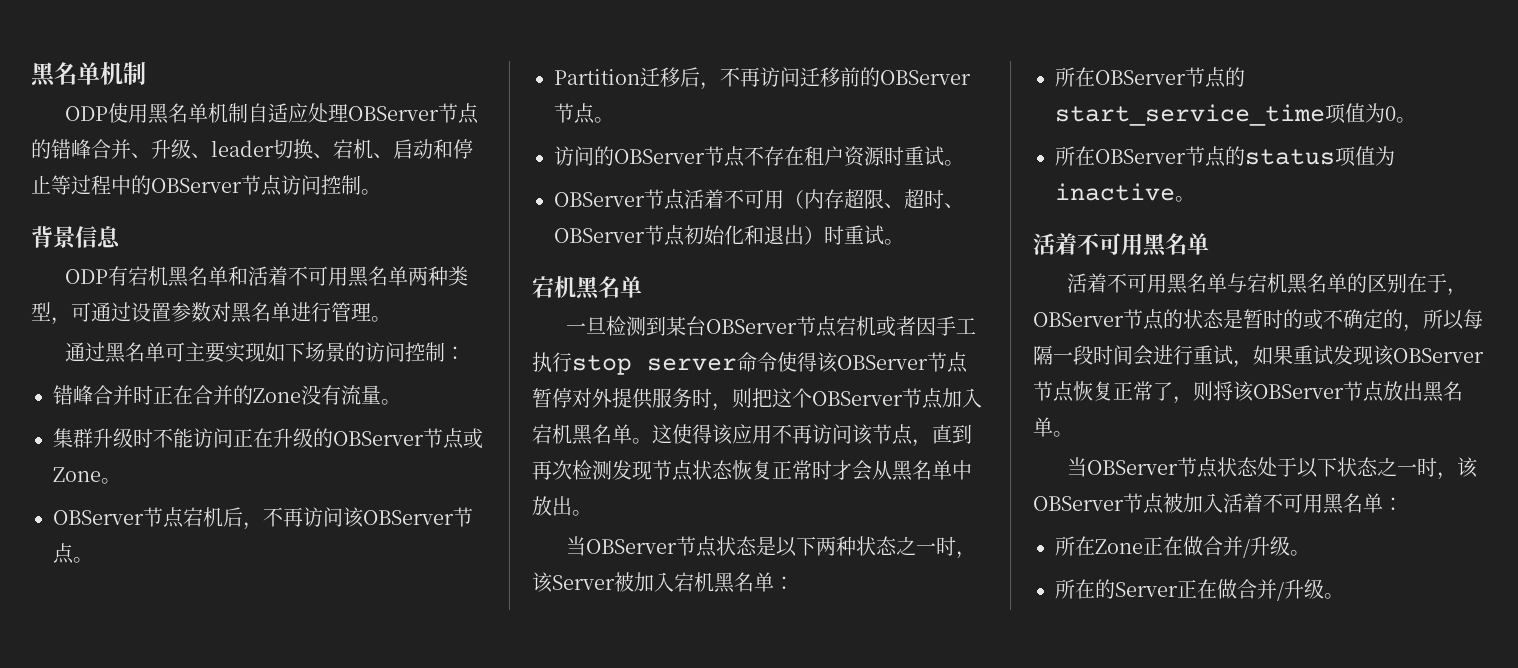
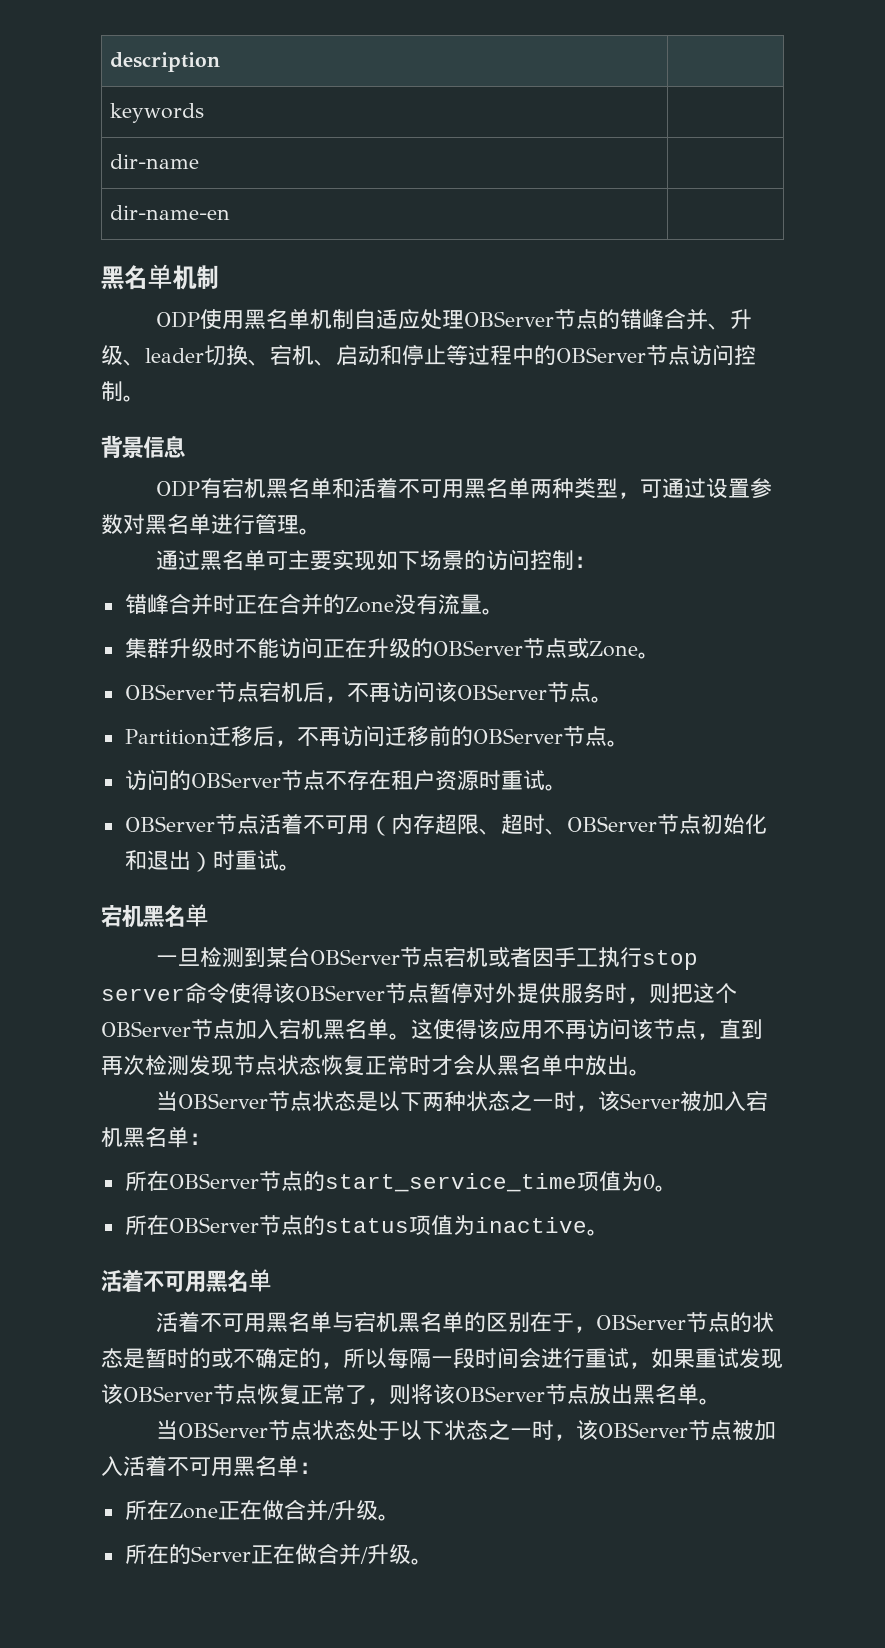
+ description |
+ keywords |
+ dir-name |
+ dir-name-en |

